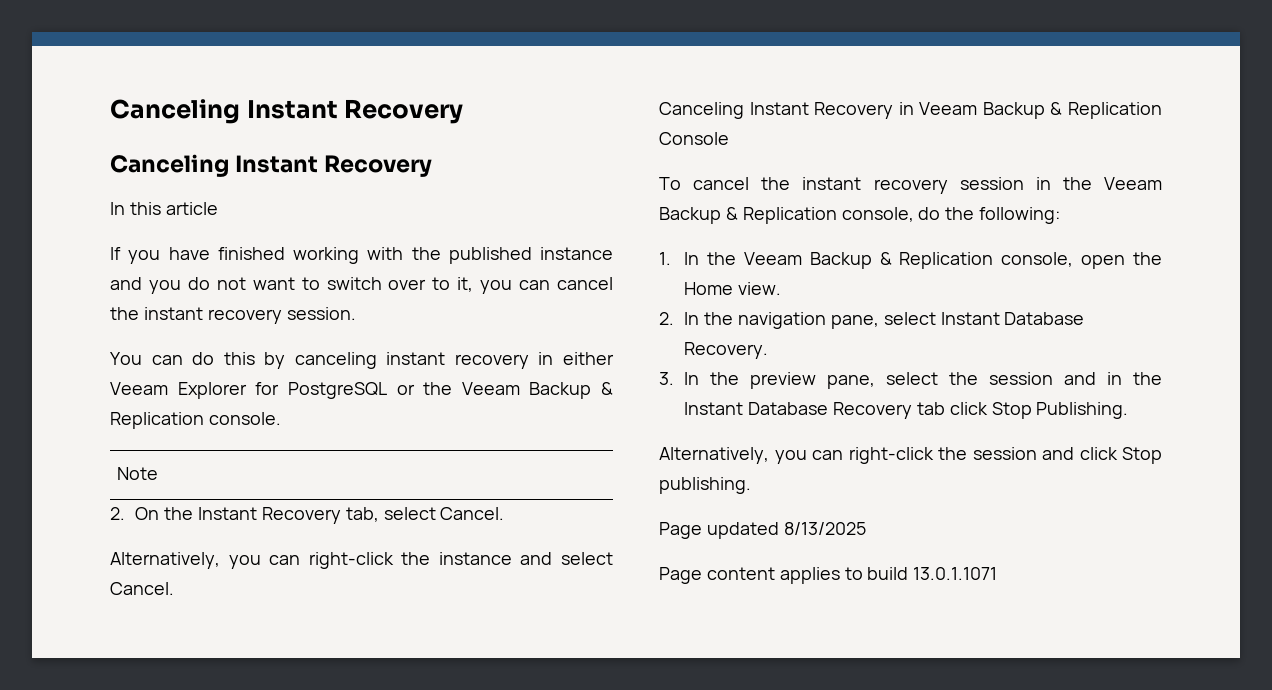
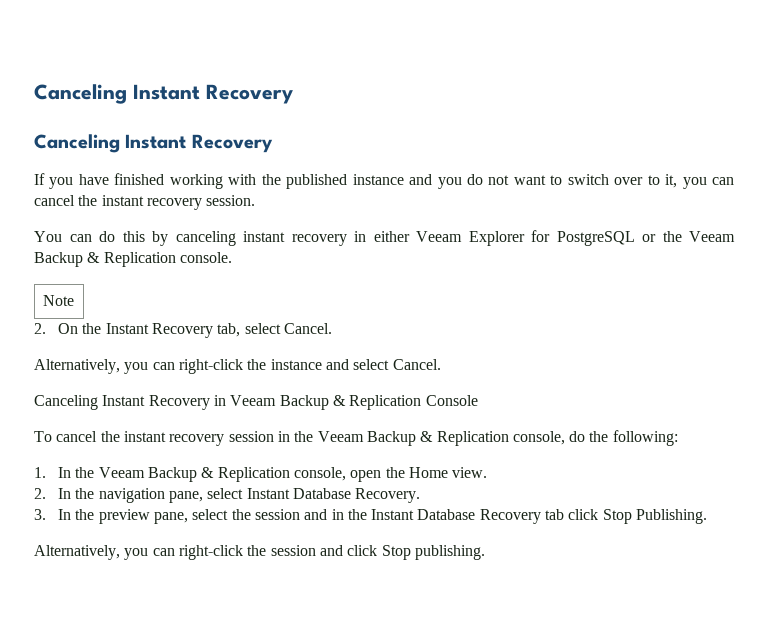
- In this article
- Page updated 8/13/2025
- Page content applies to build 13.0.1.1071

